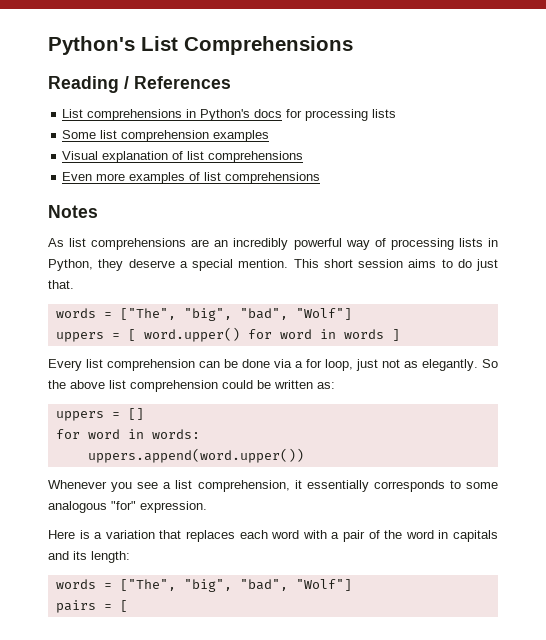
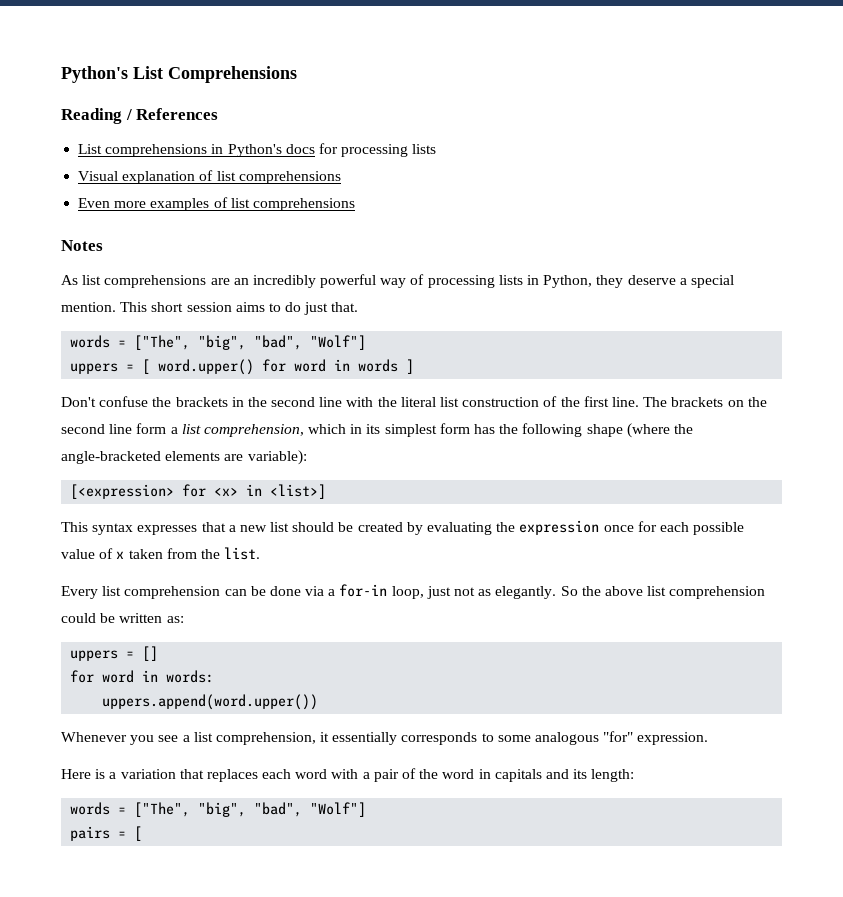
- Some list comprehension examples
+ Don't confuse the brackets in the second line with the literal list construction of the first line. The brackets on the second line form a list comprehension, which in its simplest form has the following shape (where the angle-bracketed elements are variable):
+ [<expression> for <x> in <list>]
+ This syntax expresses that a new list should be created by evaluating the expression once for each possible value of x taken from the list.
- Every list comprehension can be done via a for loop, just not as elegantly.
+ Every list comprehension can be done via a for-in loop, just not as elegantly.

